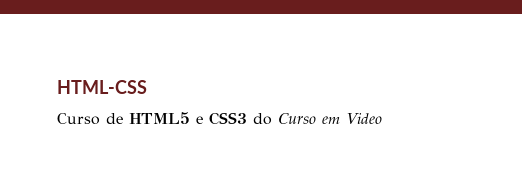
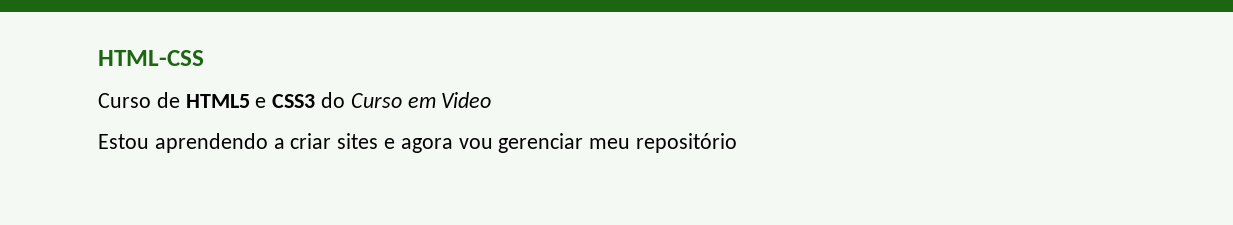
+ Estou aprendendo a criar sites e agora vou gerenciar meu repositório

